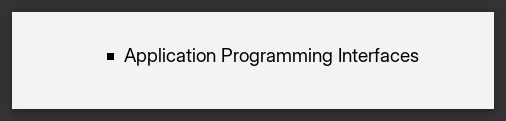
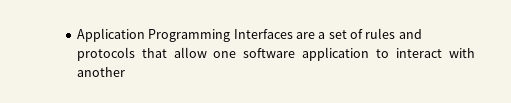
- Application Programming Interfaces
+ Application Programming Interfaces are a set of rules and protocols that allow one software application to interact with another

